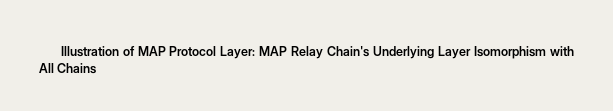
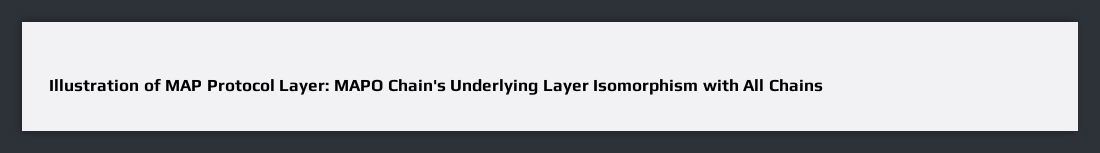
- Illustration of MAP Protocol Layer: MAP Relay Chain's Underlying Layer Isomorphism with All Chains
+ Illustration of MAP Protocol Layer: MAPO Chain's Underlying Layer Isomorphism with All Chains

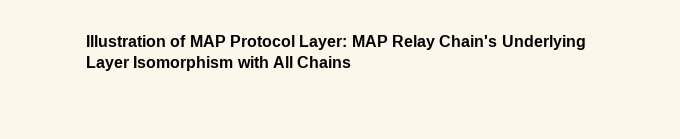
- Illustration of MAP Protocol Layer: MAPO Chain's Underlying Layer Isomorphism with All Chains
+ Illustration of MAP Protocol Layer: MAP Relay Chain's Underlying Layer Isomorphism with All Chains

